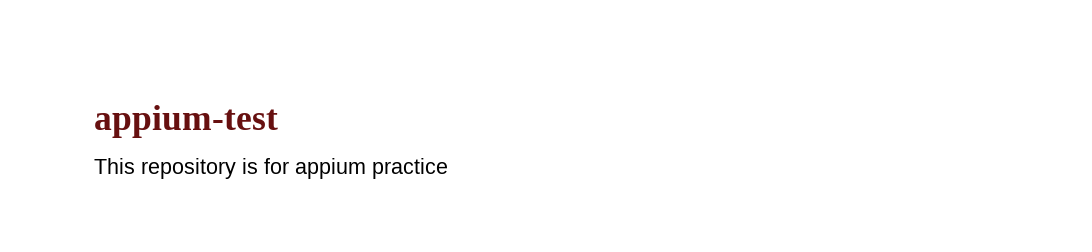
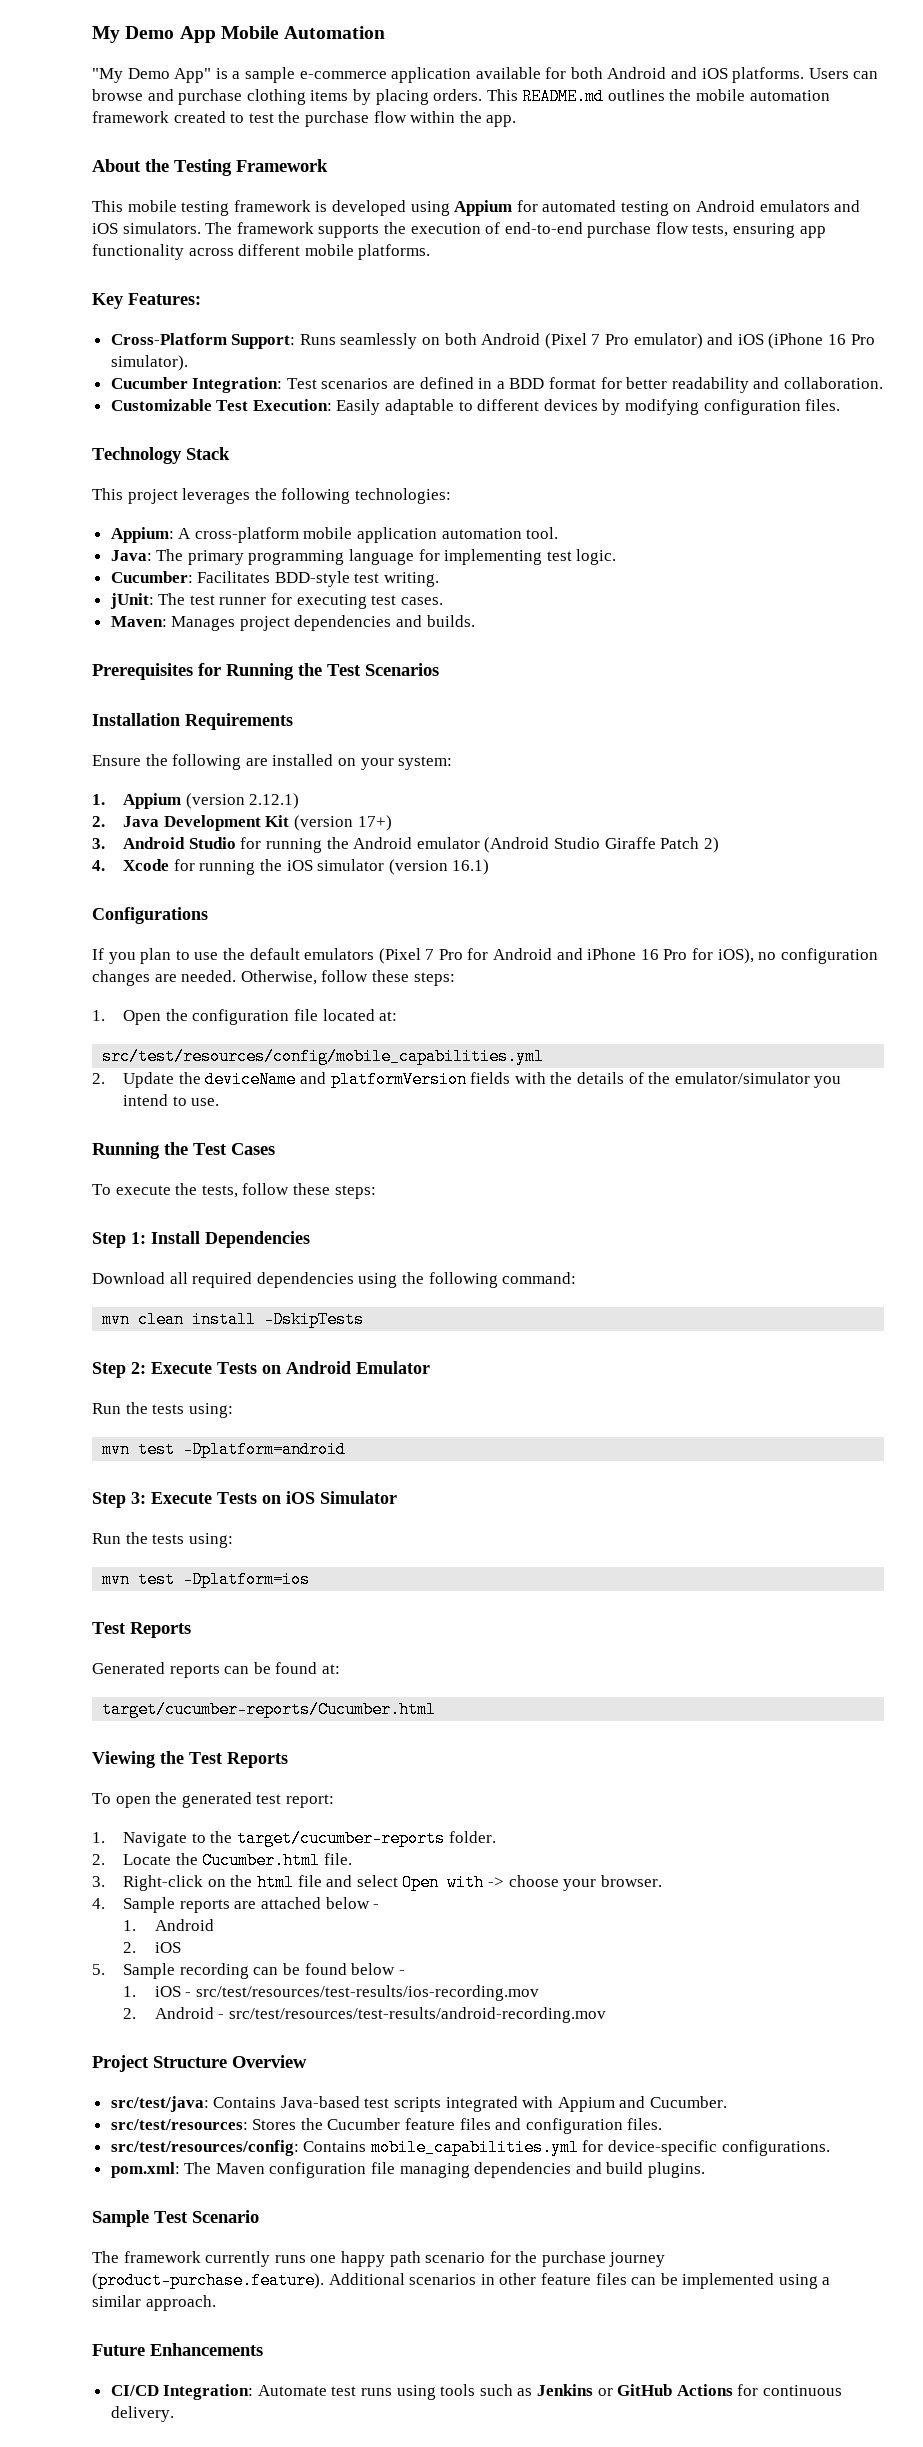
- appium-test
- This repository is for appium practice
+ My Demo App Mobile Automation
+ "My Demo App" is a sample e-commerce application available for both Android and iOS platforms. Users can browse and purchase clothing items by placing orders. This README.md outlines the mobile automation framework created to test the purchase flow within the app.
+ About the Testing Framework
+ This mobile testing framework is developed using Appium for automated testing on Android emulators and iOS simulators. The framework supports the execution of end-to-end purchase flow tests, ensuring app functionality across different mobile platforms.
+ Key Features:
+ Cross-Platform Support: Runs seamlessly on both Android (Pixel 7 Pro emulator) and iOS (iPhone 16 Pro simulator).
+ Cucumber Integration: Test scenarios are defined in a BDD format for better readability and collaboration.
+ Customizable Test Execution: Easily adaptable to different devices by modifying configuration files.
+ Technology Stack
+ This project leverages the following technologies:
+ Appium: A cross-platform mobile application automation tool.
+ Java: The primary programming language for implementing test logic.
+ Cucumber: Facilitates BDD-style test writing.
+ jUnit: The test runner for executing test cases.
+ Maven: Manages project dependencies and builds.
+ Prerequisites for Running the Test Scenarios
+ Installation Requirements
+ Ensure the following are installed on your system:
+ 1. Appium (version 2.12.1)
+ 2. Java Development Kit (version 17+)
+ 3. Android Studio for running the Android emulator (Android Studio Giraffe Patch 2)
+ 4. Xcode for running the iOS simulator (version 16.1)
+ Configurations
+ If you plan to use the default emulators (Pixel 7 Pro for Android and iPhone 16 Pro for iOS), no configuration changes are needed. Otherwise, follow these steps:
+ 1. Open the configuration file located at:
+ src/test/resources/config/mobile_capabilities.yml
+ 2. Update the deviceName and platformVersion fields with the details of the emulator/simulator you intend to use.
+ Running the Test Cases
+ To execute the tests, follow these steps:
+ Step 1: Install Dependencies
+ Download all required dependencies using the following command:
+ mvn clean install -DskipTests
+ Step 2: Execute Tests on Android Emulator
+ Run the tests using:
+ mvn test -Dplatform=android
+ Step 3: Execute Tests on iOS Simulator
+ Run the tests using:
+ mvn test -Dplatform=ios
+ Test Reports
+ Generated reports can be found at:
+ target/cucumber-reports/Cucumber.html
+ Viewing the Test Reports
+ To open the generated test report:
+ 1. Navigate to the target/cucumber-reports folder.
+ 2. Locate the Cucumber.html file.
+ 3. Right-click on the html file and select Open with -> choose your browser.
+ 4. Sample reports are attached below -
+ 1. Android
+ 2. iOS
+ 5. Sample recording can be found below -
+ 1. iOS - src/test/resources/test-results/ios-recording.mov
+ 2. Android - src/test/resources/test-results/android-recording.mov
+ Project Structure Overview
+ src/test/java: Contains Java-based test scripts integrated with Appium and Cucumber.
+ src/test/resources: Stores the Cucumber feature files and configuration files.
+ src/test/resources/config: Contains mobile_capabilities.yml for device-specific configurations.
+ pom.xml: The Maven configuration file managing dependencies and build plugins.
+ Sample Test Scenario
+ The framework currently runs one happy path scenario for the purchase journey (product-purchase.feature). Additional scenarios in other feature files can be implemented using a similar approach.
+ Future Enhancements
+ CI/CD Integration: Automate test runs using tools such as Jenkins or GitHub Actions for continuous delivery.

